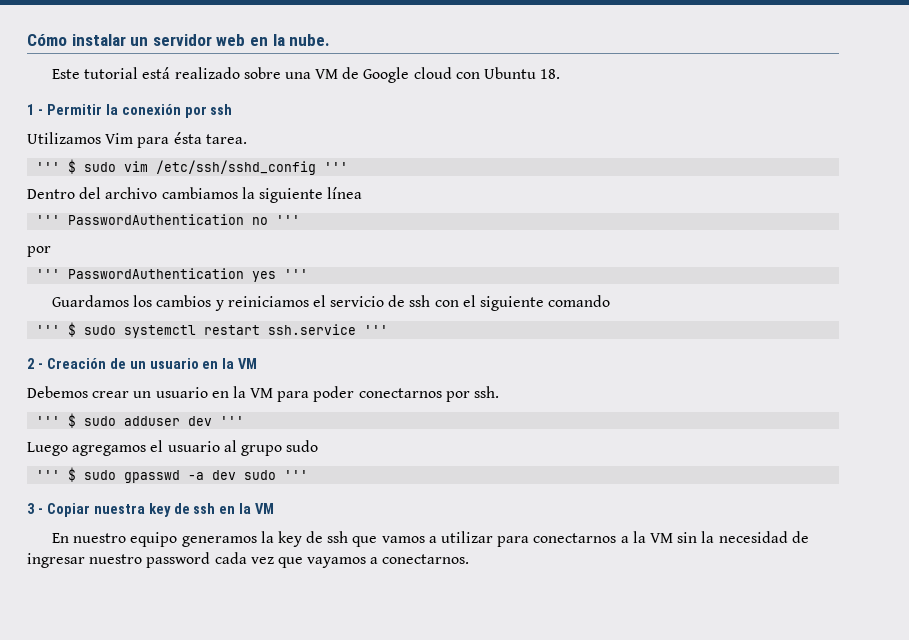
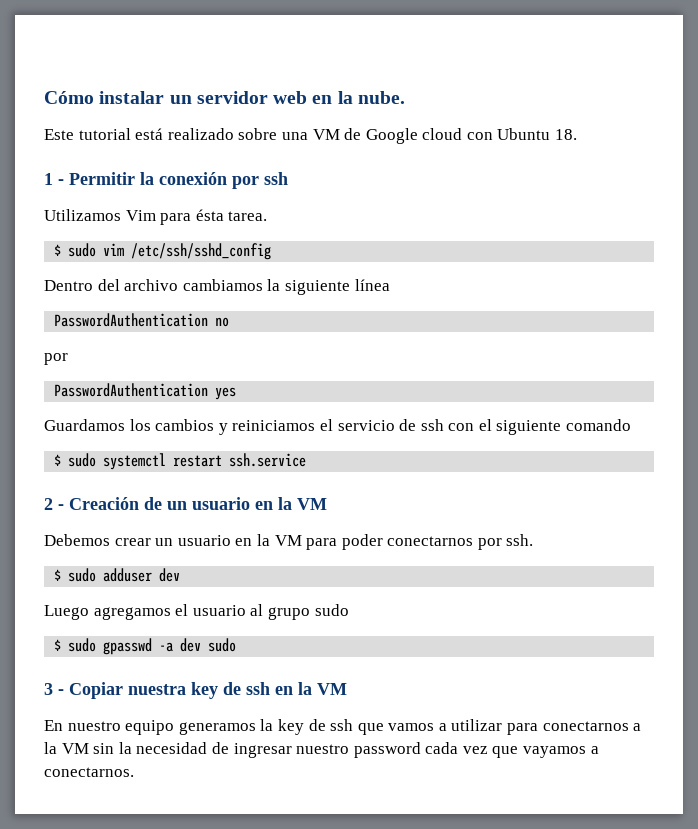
- ''' $ sudo vim /etc/ssh/sshd_config '''
+ $ sudo vim /etc/ssh/sshd_config
- ''' PasswordAuthentication no '''
+ PasswordAuthentication no
- ''' PasswordAuthentication yes '''
+ PasswordAuthentication yes
- ''' $ sudo systemctl restart ssh.service '''
+ $ sudo systemctl restart ssh.service
- ''' $ sudo adduser dev '''
+ $ sudo adduser dev
- ''' $ sudo gpasswd -a dev sudo '''
+ $ sudo gpasswd -a dev sudo

